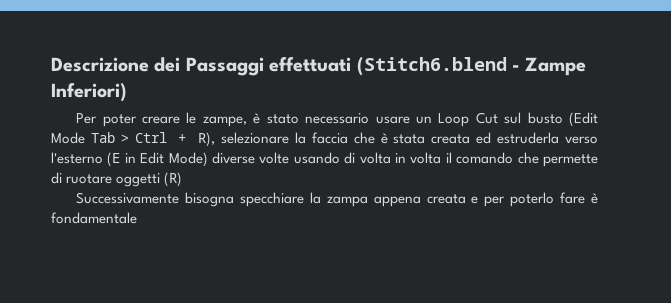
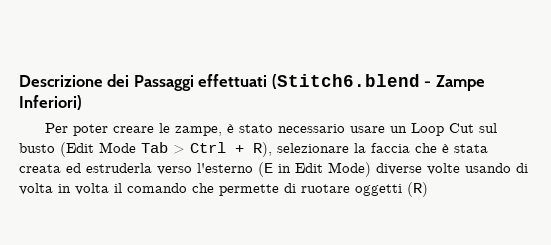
- Successivamente bisogna specchiare la zampa appena creata e per poterlo fare è fondamentale

